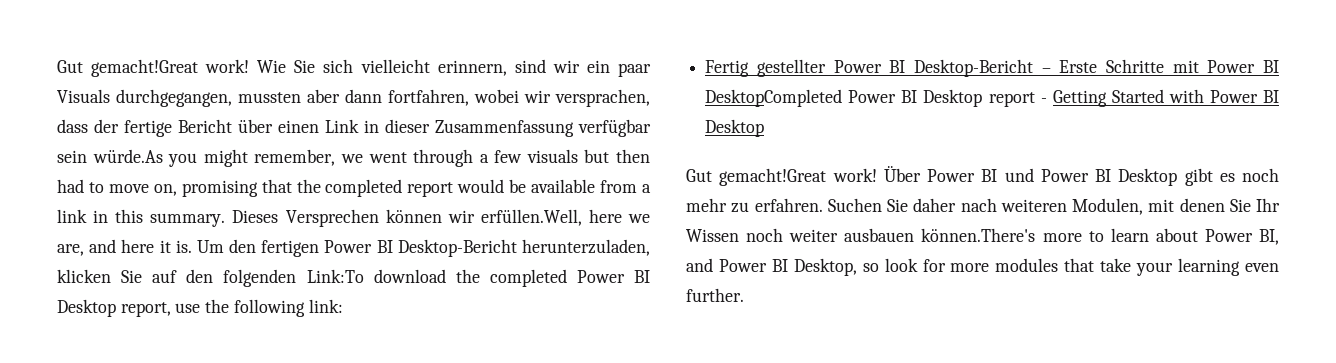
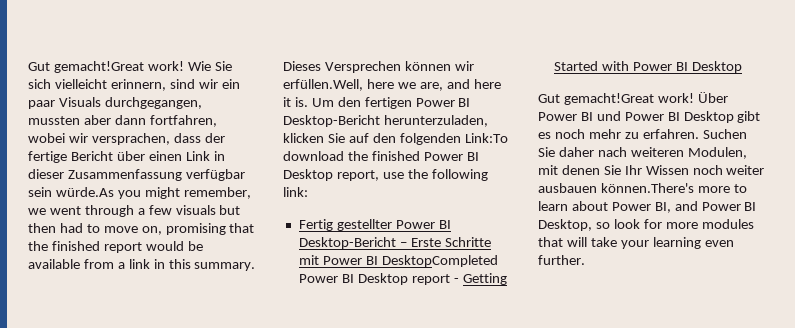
- Wie Sie sich vielleicht erinnern, sind wir ein paar Visuals durchgegangen, mussten aber dann fortfahren, wobei wir versprachen, dass der fertige Bericht über einen Link in dieser Zusammenfassung verfügbar sein würde.As you might remember, we went through a few visuals but then had to move on, promising that the completed report would be available from a link in this summary.
+ Wie Sie sich vielleicht erinnern, sind wir ein paar Visuals durchgegangen, mussten aber dann fortfahren, wobei wir versprachen, dass der fertige Bericht über einen Link in dieser Zusammenfassung verfügbar sein würde.As you might remember, we went through a few visuals but then had to move on, promising that the finished report would be available from a link in this summary.
- Um den fertigen Power BI Desktop-Bericht herunterzuladen, klicken Sie auf den folgenden Link:To download the completed Power BI Desktop report, use the following link:
+ Um den fertigen Power BI Desktop-Bericht herunterzuladen, klicken Sie auf den folgenden Link:To download the finished Power BI Desktop report, use the following link:
- Suchen Sie daher nach weiteren Modulen, mit denen Sie Ihr Wissen noch weiter ausbauen können.There's more to learn about Power BI, and Power BI Desktop, so look for more modules that take your learning even further.
+ Suchen Sie daher nach weiteren Modulen, mit denen Sie Ihr Wissen noch weiter ausbauen können.There's more to learn about Power BI, and Power BI Desktop, so look for more modules that will take your learning even further.

